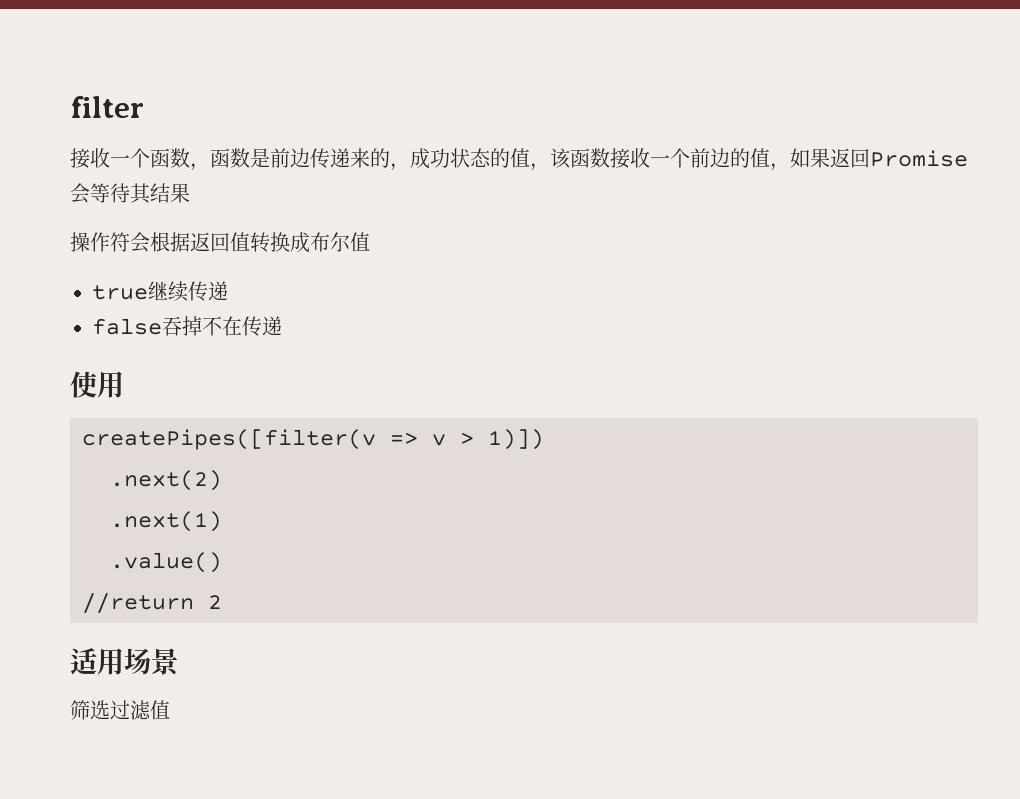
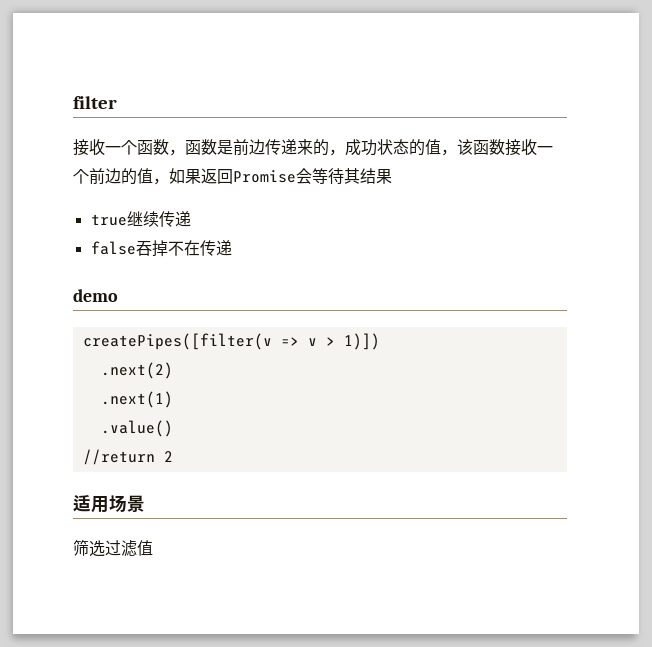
- 操作符会根据返回值转换成布尔值
- 使用
+ demo

